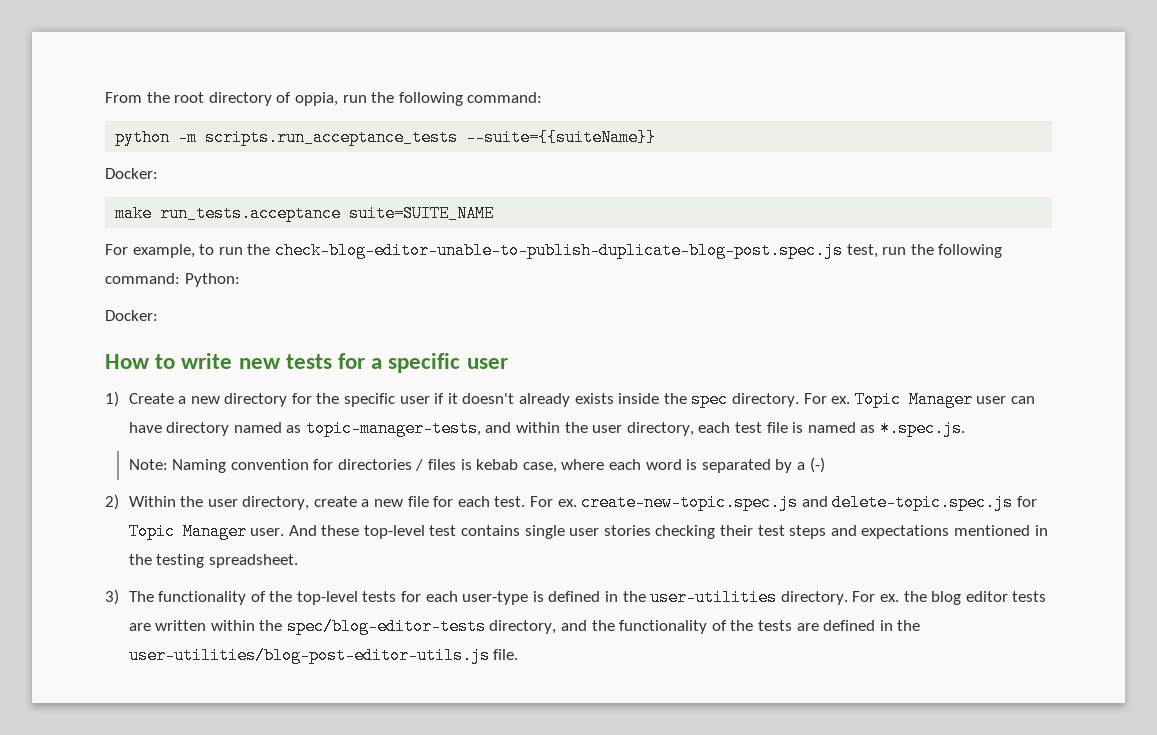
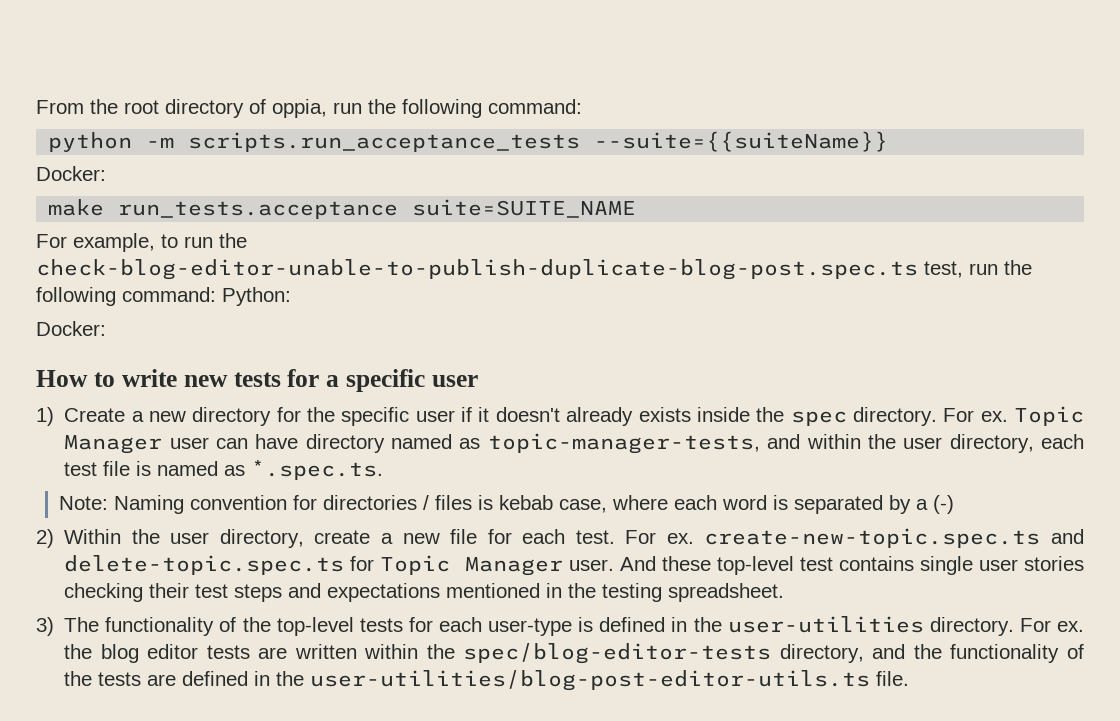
- For example, to run the check-blog-editor-unable-to-publish-duplicate-blog-post.spec.js test, run the following command: Python:
+ For example, to run the check-blog-editor-unable-to-publish-duplicate-blog-post.spec.ts test, run the following command: Python:
- Topic Manager user can have directory named as topic-manager-tests, and within the user directory, each test file is named as *.spec.js.
+ Topic Manager user can have directory named as topic-manager-tests, and within the user directory, each test file is named as *.spec.ts.
- For ex. create-new-topic.spec.js and delete-topic.spec.js for Topic Manager user.
+ For ex. create-new-topic.spec.ts and delete-topic.spec.ts for Topic Manager user.
- For ex. the blog editor tests are written within the spec/blog-editor-tests directory, and the functionality of the tests are defined in the user-utilities/blog-post-editor-utils.js file.
+ For ex. the blog editor tests are written within the spec/blog-editor-tests directory, and the functionality of the tests are defined in the user-utilities/blog-post-editor-utils.ts file.

